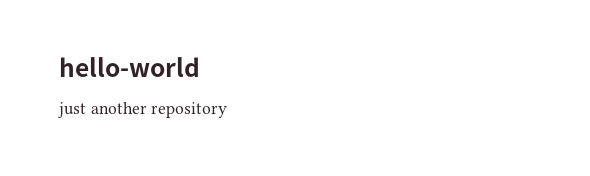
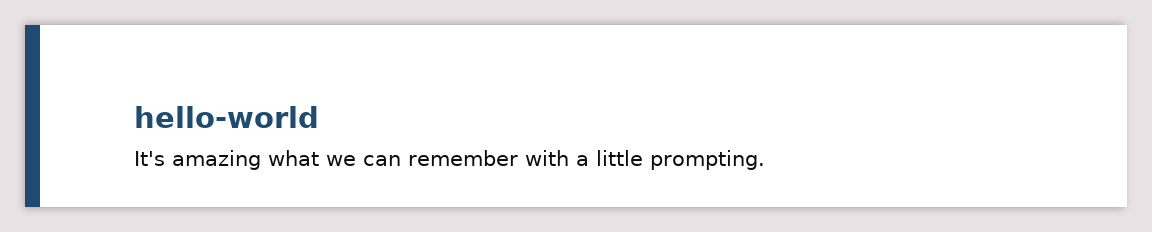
- just another repository
+ It's amazing what we can remember with a little prompting.

